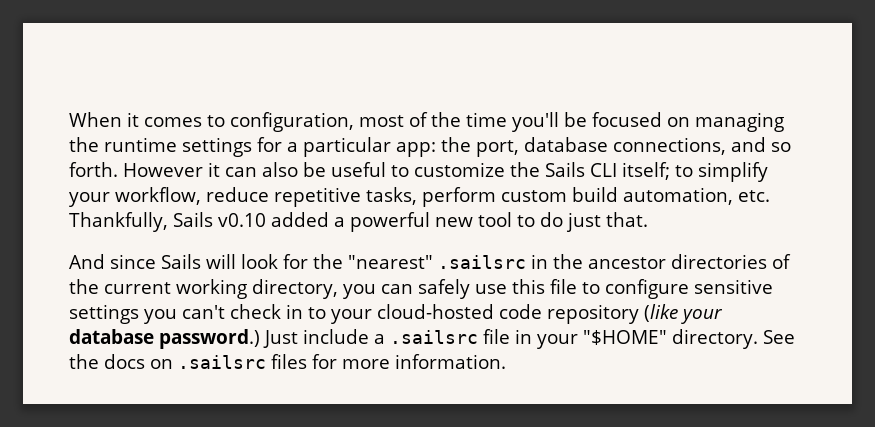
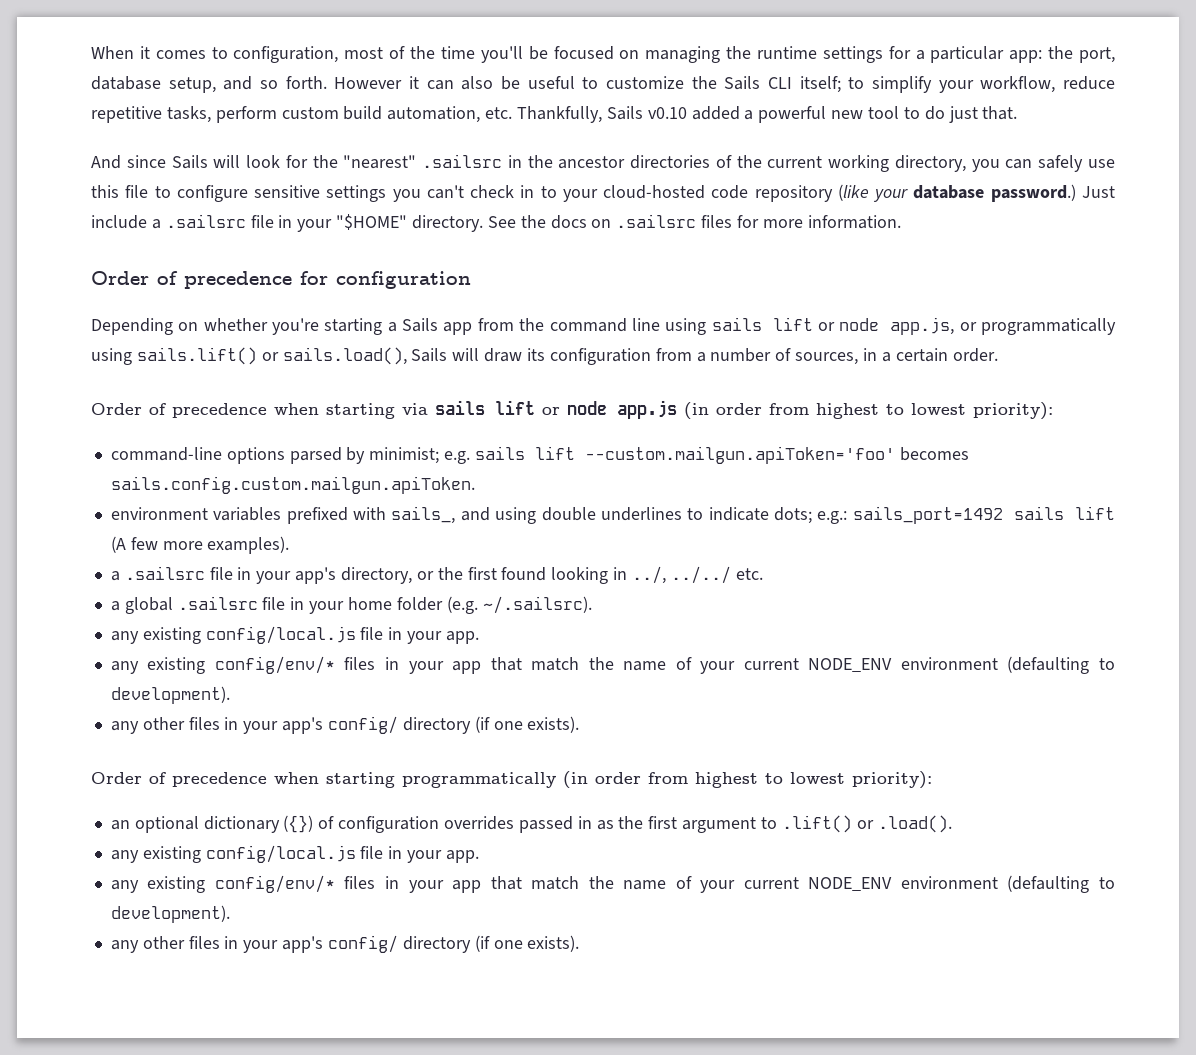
- When it comes to configuration, most of the time you'll be focused on managing the runtime settings for a particular app: the port, database connections, and so forth.
+ When it comes to configuration, most of the time you'll be focused on managing the runtime settings for a particular app: the port, database setup, and so forth.
+ Order of precedence for configuration
+ Depending on whether you're starting a Sails app from the command line using sails lift or node app.js, or programmatically using sails.lift() or sails.load(), Sails will draw its configuration from a number of sources, in a certain order.
+ Order of precedence when starting via sails lift or node app.js (in order from highest to lowest priority):
+ command-line options parsed by minimist; e.g. sails lift --custom.mailgun.apiToken='foo' becomes sails.config.custom.mailgun.apiToken.
+ environment variables prefixed with sails_, and using double underlines to indicate dots; e.g.: sails_port=1492 sails lift (A few more examples).
+ a .sailsrc file in your app's directory, or the first found looking in ../, ../../ etc.
+ a global .sailsrc file in your home folder (e.g. ~/.sailsrc).
+ any existing config/local.js file in your app.
+ any existing config/env/* files in your app that match the name of your current NODE_ENV environment (defaulting to development).
+ any other files in your app's config/ directory (if one exists).
+ Order of precedence when starting programmatically (in order from highest to lowest priority):
+ an optional dictionary ({}) of configuration overrides passed in as the first argument to .lift() or .load().
+ any existing config/local.js file in your app.
+ any existing config/env/* files in your app that match the name of your current NODE_ENV environment (defaulting to development).
+ any other files in your app's config/ directory (if one exists).

